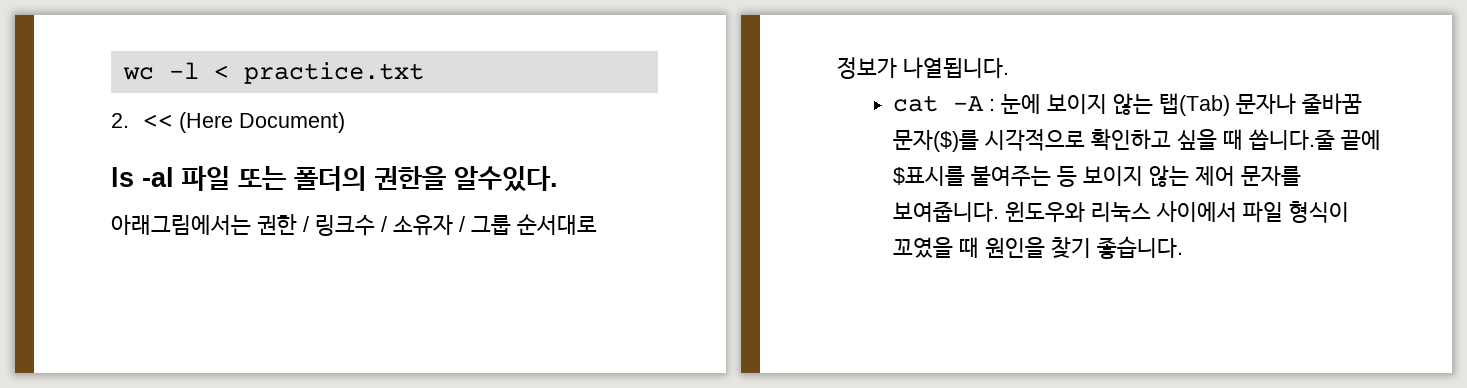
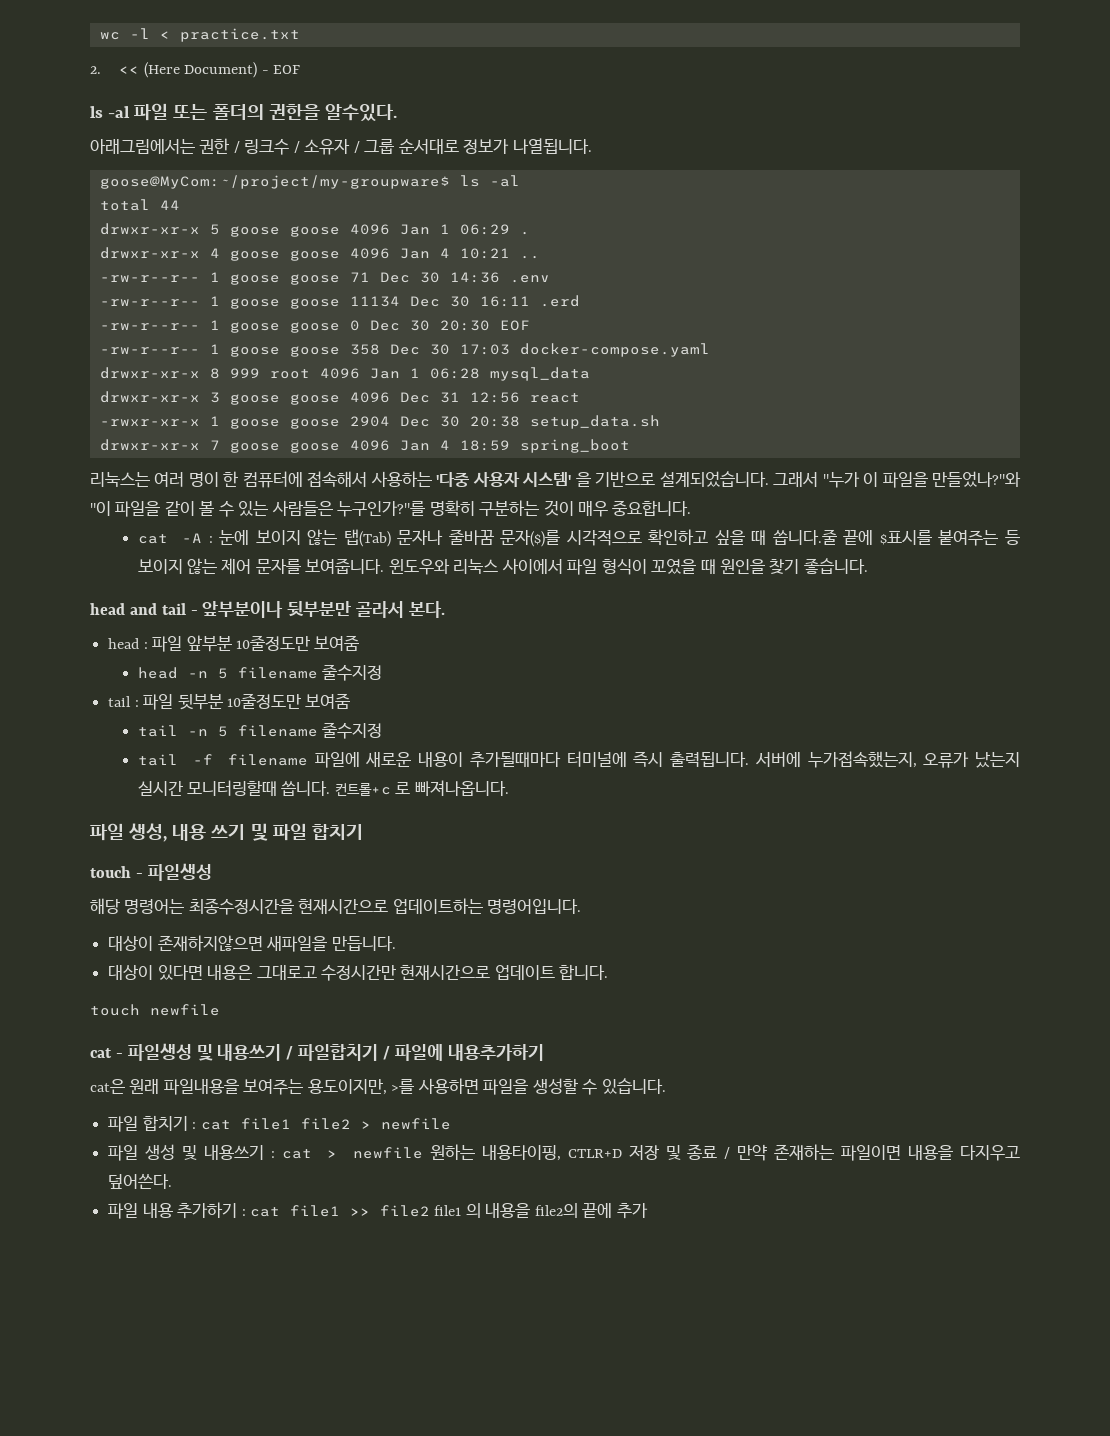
- 2. << (Here Document)
+ 2. << (Here Document) - EOF
+ goose@MyCom:~/project/my-groupware$ ls -al
+ total 44
+ drwxr-xr-x 5 goose goose 4096 Jan 1 06:29 .
+ drwxr-xr-x 4 goose goose 4096 Jan 4 10:21 ..
+ -rw-r--r-- 1 goose goose 71 Dec 30 14:36 .env
+ -rw-r--r-- 1 goose goose 11134 Dec 30 16:11 .erd
+ -rw-r--r-- 1 goose goose 0 Dec 30 20:30 EOF
+ -rw-r--r-- 1 goose goose 358 Dec 30 17:03 docker-compose.yaml
+ drwxr-xr-x 8 999 root 4096 Jan 1 06:28 mysql_data
+ drwxr-xr-x 3 goose goose 4096 Dec 31 12:56 react
+ -rwxr-xr-x 1 goose goose 2904 Dec 30 20:38 setup_data.sh
+ drwxr-xr-x 7 goose goose 4096 Jan 4 18:59 spring_boot
+ 리눅스는 여러 명이 한 컴퓨터에 접속해서 사용하는 '다중 사용자 시스템' 을 기반으로 설계되었습니다. 그래서 "누가 이 파일을 만들었나?"와 "이 파일을 같이 볼 수 있는 사람들은 누구인가?"를 명확히 구분하는 것이 매우 중요합니다.
+ head and tail - 앞부분이나 뒷부분만 골라서 본다.
+ head : 파일 앞부분 10줄정도만 보여줌
+ head -n 5 filename 줄수지정
+ tail : 파일 뒷부분 10줄정도만 보여줌
+ tail -n 5 filename 줄수지정
+ tail -f filename 파일에 새로운 내용이 추가될때마다 터미널에 즉시 출력됩니다. 서버에 누가접속했는지, 오류가 났는지 실시간 모니터링할때 씁니다. 컨트롤+c 로 빠져나옵니다.
+ 파일 생성, 내용 쓰기 및 파일 합치기
+ touch - 파일생성
+ 해당 명령어는 최종수정시간을 현재시간으로 업데이트하는 명령어입니다.
+ 대상이 존재하지않으면 새파일을 만듭니다.
+ 대상이 있다면 내용은 그대로고 수정시간만 현재시간으로 업데이트 합니다.
+ touch newfile
+ cat - 파일생성 및 내용쓰기 / 파일합치기 / 파일에 내용추가하기
+ cat은 원래 파일내용을 보여주는 용도이지만, >를 사용하면 파일을 생성할 수 있습니다.
+ 파일 합치기 : cat file1 file2 > newfile
+ 파일 생성 및 내용쓰기 : cat > newfile 원하는 내용타이핑, CTLR+D 저장 및 종료 / 만약 존재하는 파일이면 내용을 다지우고 덮어쓴다.
+ 파일 내용 추가하기 : cat file1 >> file2 file1 의 내용을 file2의 끝에 추가

